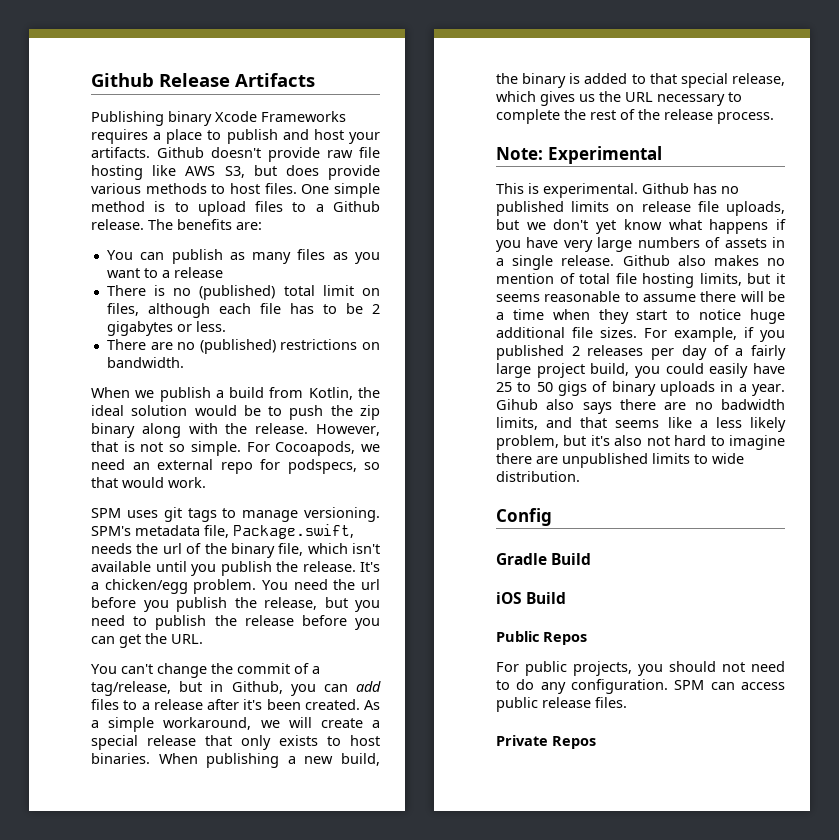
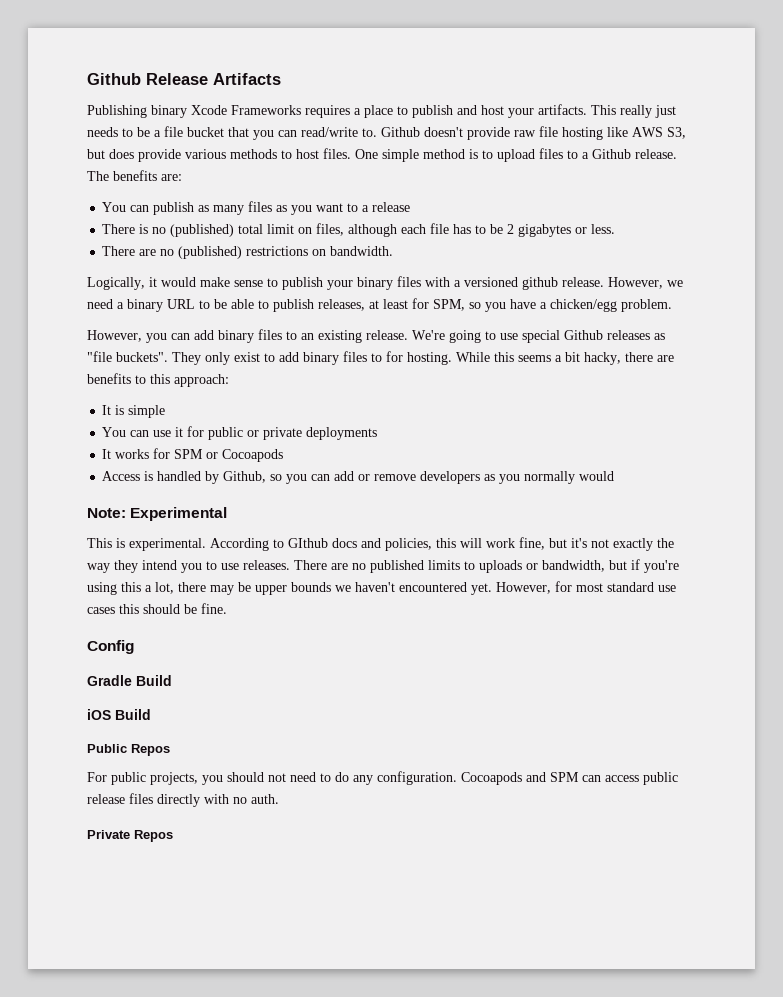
+ This really just needs to be a file bucket that you can read/write to.
- When we publish a build from Kotlin, the ideal solution would be to push the zip binary along with the release. However, that is not so simple. For Cocoapods, we need an external repo for podspecs, so that would work.
- SPM uses git tags to manage versioning. SPM's metadata file, Package.swift, needs the url of the binary file, which isn't available until you publish the release. It's a chicken/egg problem. You need the url before you publish the release, but you need to publish the release before you can get the URL.
- You can't change the commit of a tag/release, but in Github, you can add files to a release after it's been created. As a simple workaround, we will create a special release that only exists to host binaries. When publishing a new build, the binary is added to that special release, which gives us the URL necessary to complete the rest of the release process.
+ Logically, it would make sense to publish your binary files with a versioned github release. However, we need a binary URL to be able to publish releases, at least for SPM, so you have a chicken/egg problem.
+ However, you can add binary files to an existing release. We're going to use special Github releases as "file buckets". They only exist to add binary files to for hosting. While this seems a bit hacky, there are benefits to this approach:
+ It is simple
+ You can use it for public or private deployments
+ It works for SPM or Cocoapods
+ Access is handled by Github, so you can add or remove developers as you normally would
- Github has no published limits on release file uploads, but we don't yet know what happens if you have very large numbers of assets in a single release. Github also makes no mention of total file hosting limits, but it seems reasonable to assume there will be a time when they start to notice huge additional file sizes. For example, if you published 2 releases per day of a fairly large project build, you could easily have 25 to 50 gigs of binary uploads in a year. Gihub also says there are no badwidth limits, and that seems like a less likely problem, but it's also not hard to imagine there are unpublished limits to wide distribution.
+ According to GIthub docs and policies, this will work fine, but it's not exactly the way they intend you to use releases. There are no published limits to uploads or bandwidth, but if you're using this a lot, there may be upper bounds we haven't encountered yet. However, for most standard use cases this should be fine.
- SPM can access public release files.
+ Cocoapods and SPM can access public release files directly with no auth.

